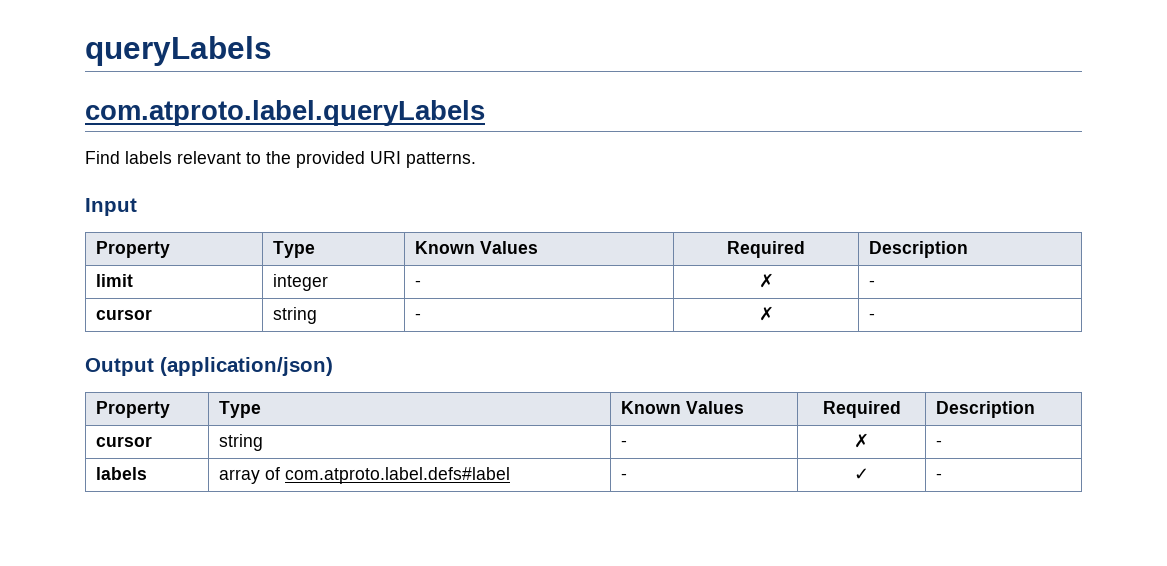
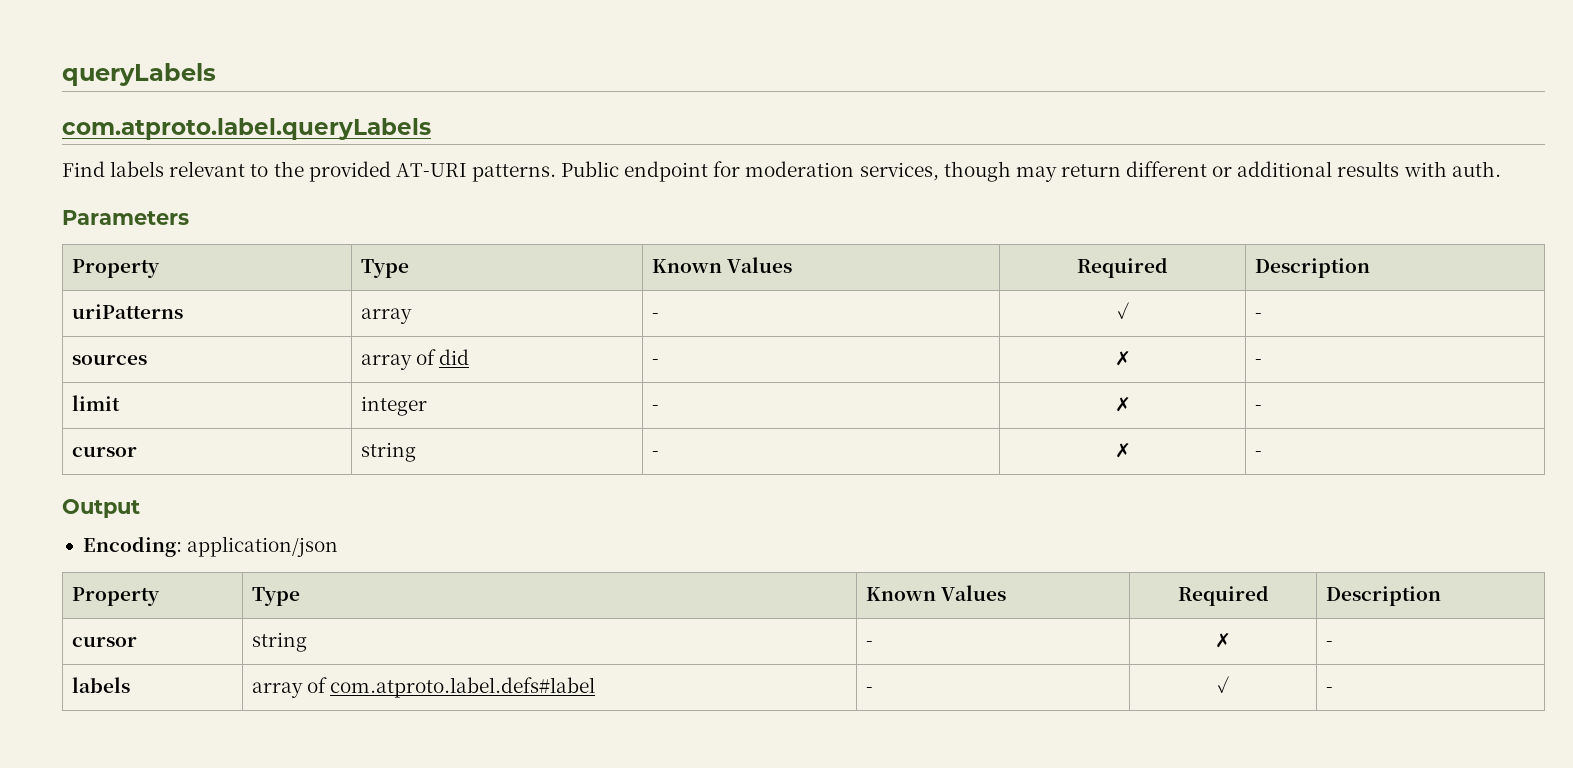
- Find labels relevant to the provided URI patterns.
- Input
+ Find labels relevant to the provided AT-URI patterns. Public endpoint for moderation services, though may return different or additional results with auth.
+ Parameters
  Property | Type | Known Values | Required | Description
+ uriPatterns | array | - | ✓ | -
+ sources | array of did | - | ✗ | -
- Output (application/json)
+ Output
+ Encoding: application/json

